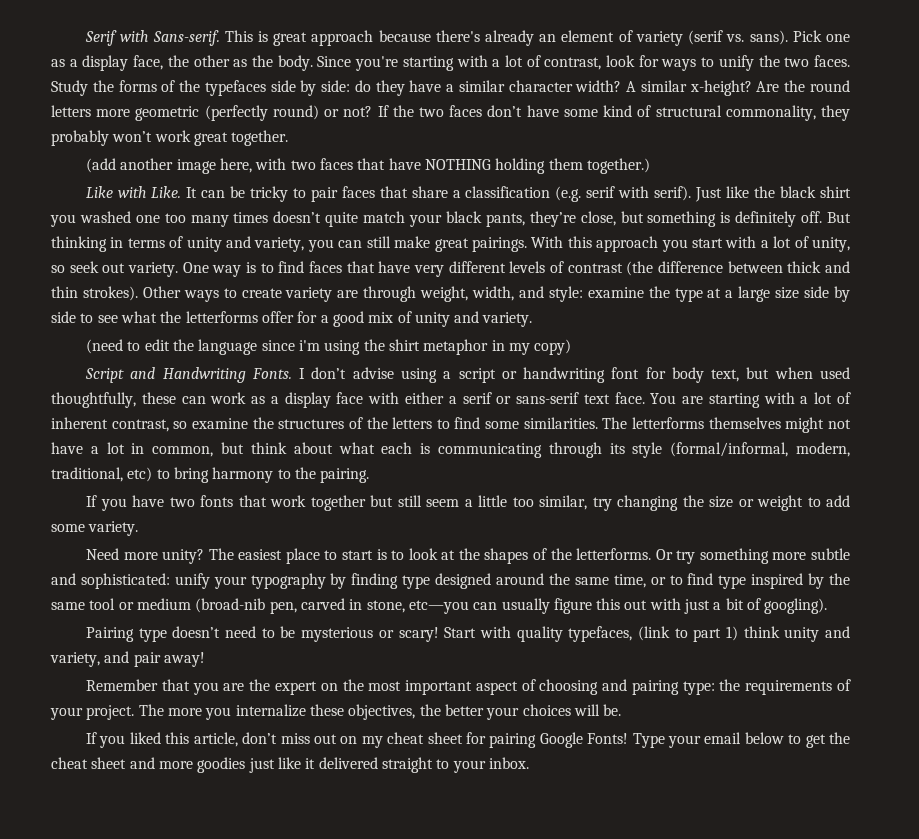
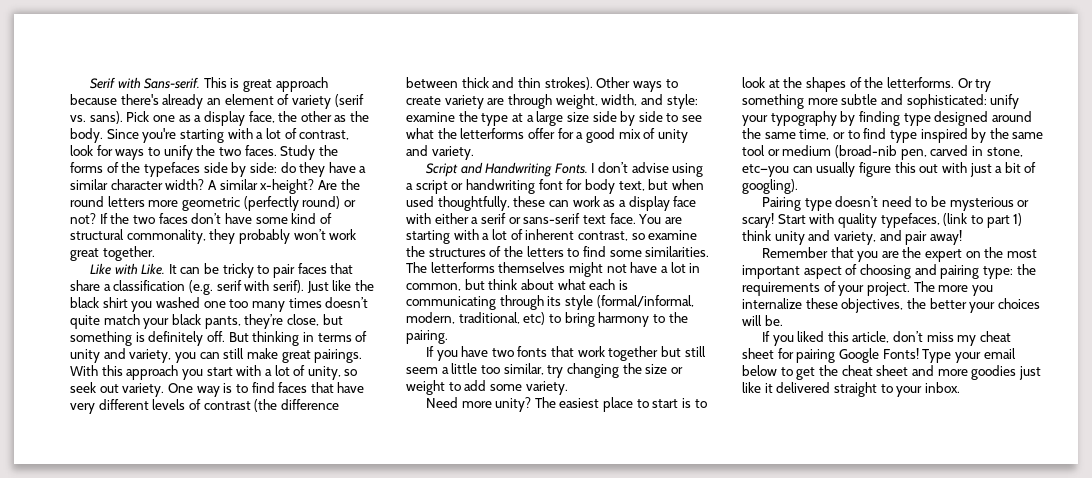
- (add another image here, with two faces that have NOTHING holding them together.)
- (need to edit the language since i'm using the shirt metaphor in my copy)
- If you liked this article, don’t miss out on my cheat sheet for pairing Google Fonts!
+ If you liked this article, don’t miss my cheat sheet for pairing Google Fonts!

